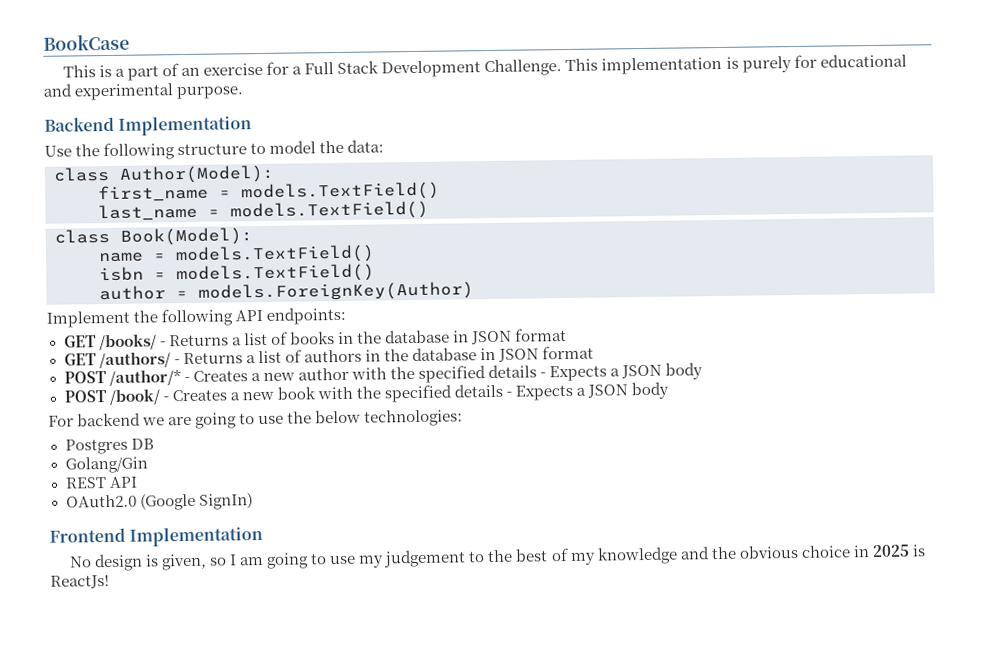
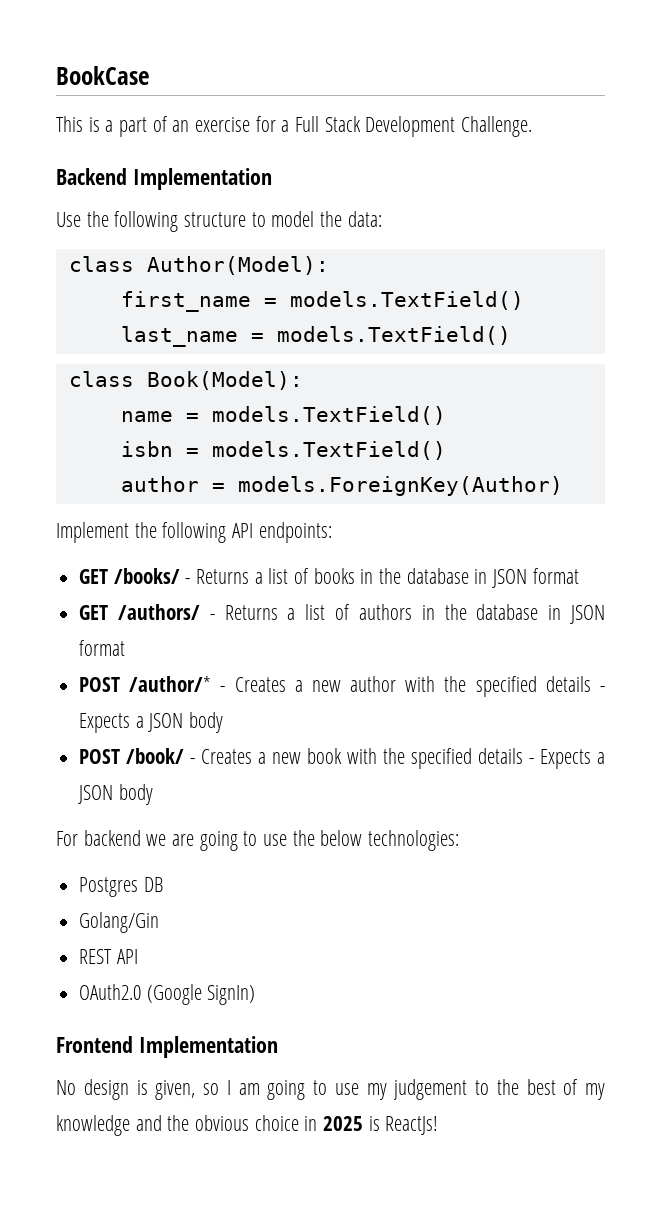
- This implementation is purely for educational and experimental purpose.

